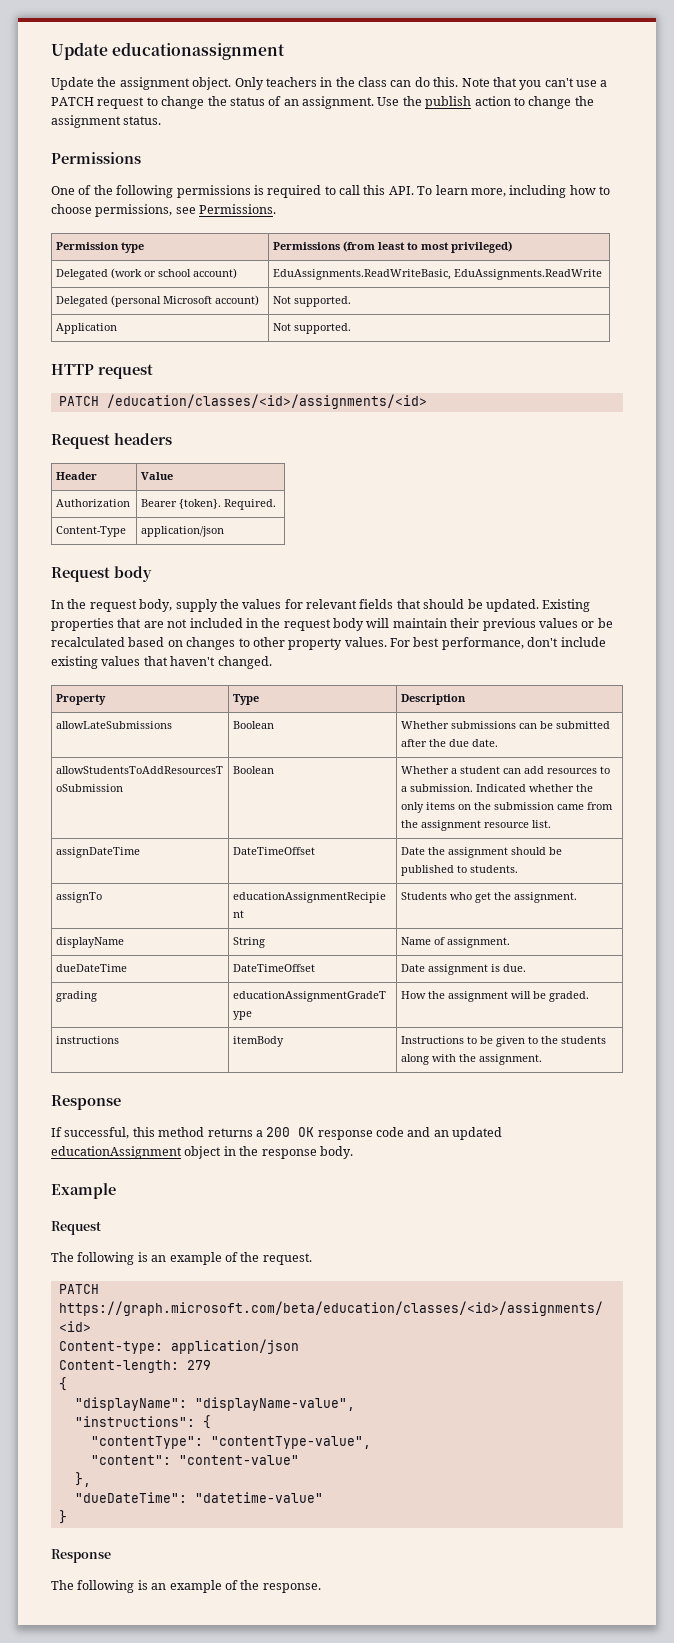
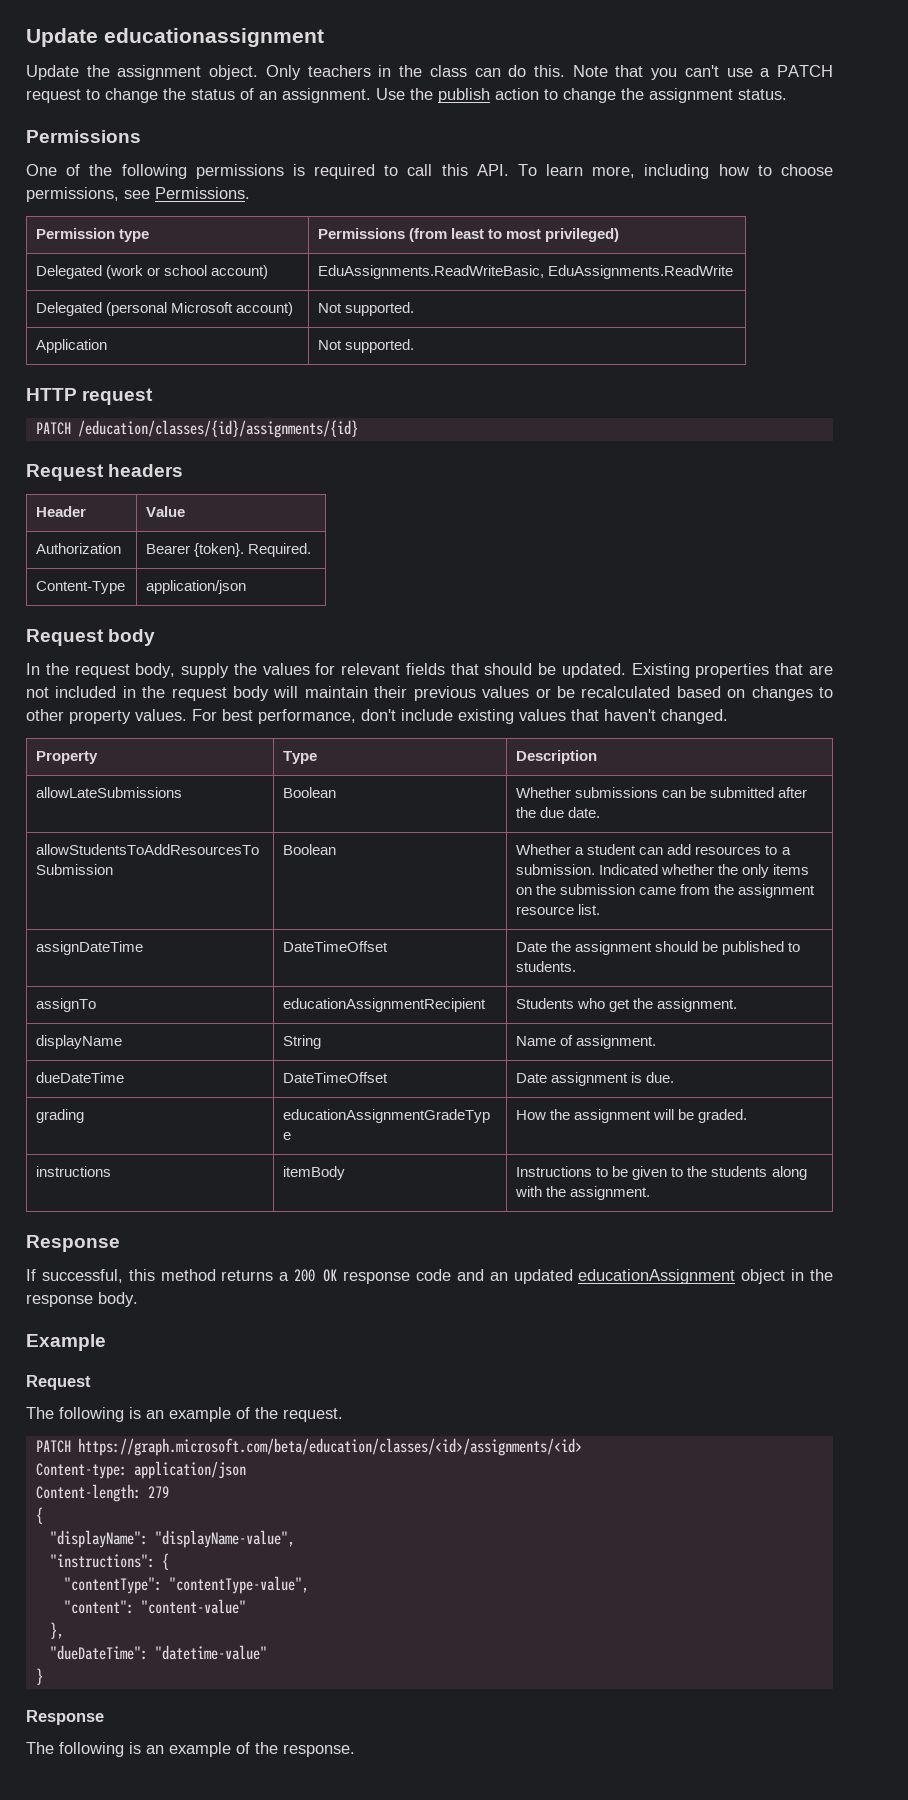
- PATCH /education/classes/<id>/assignments/<id>
+ PATCH /education/classes/{id}/assignments/{id}

